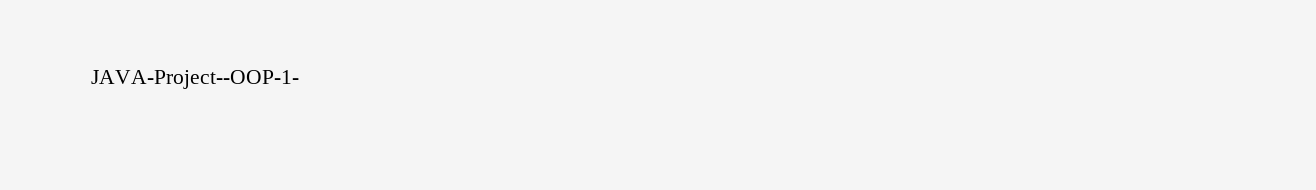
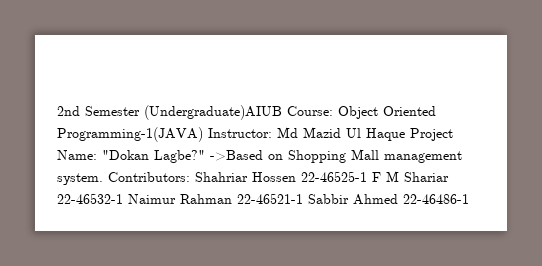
- JAVA-Project--OOP-1-
+ 2nd Semester (Undergraduate)AIUB Course: Object Oriented Programming-1(JAVA) Instructor: Md Mazid Ul Haque Project Name: "Dokan Lagbe?" ->Based on Shopping Mall management system. Contributors: Shahriar Hossen 22-46525-1 F M Shariar 22-46532-1 Naimur Rahman 22-46521-1 Sabbir Ahmed 22-46486-1

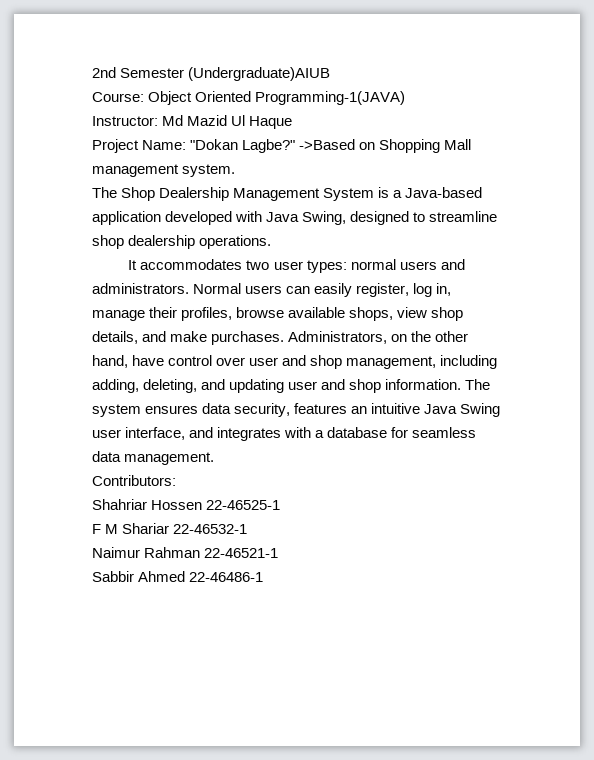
- 2nd Semester (Undergraduate)AIUB Course: Object Oriented Programming-1(JAVA) Instructor: Md Mazid Ul Haque Project Name: "Dokan Lagbe?"
+ 2nd Semester (Undergraduate)AIUB
+ Course: Object Oriented Programming-1(JAVA)
+ Instructor: Md Mazid Ul Haque
+ Project Name: "Dokan Lagbe?"
- ->Based on Shopping Mall management system. Contributors: Shahriar Hossen 22-46525-1 F M Shariar 22-46532-1 Naimur Rahman 22-46521-1 Sabbir Ahmed 22-46486-1
+ ->Based on Shopping Mall management system.
+ The Shop Dealership Management System is a Java-based application developed with Java Swing, designed to streamline shop dealership operations.
+ It accommodates two user types: normal users and administrators. Normal users can easily register, log in, manage their profiles, browse available shops, view shop details, and make purchases. Administrators, on the other hand, have control over user and shop management, including adding, deleting, and updating user and shop information. The system ensures data security, features an intuitive Java Swing user interface, and integrates with a database for seamless data management.
+ Contributors:
+ Shahriar Hossen 22-46525-1
+ F M Shariar 22-46532-1
+ Naimur Rahman 22-46521-1
+ Sabbir Ahmed 22-46486-1

